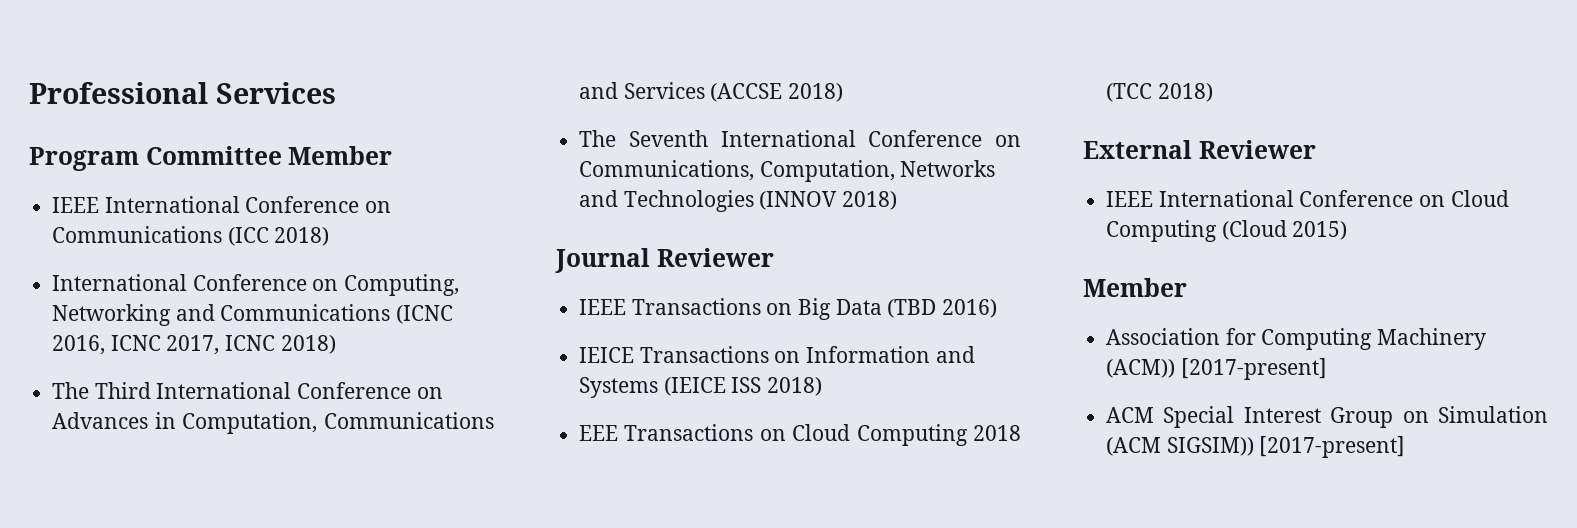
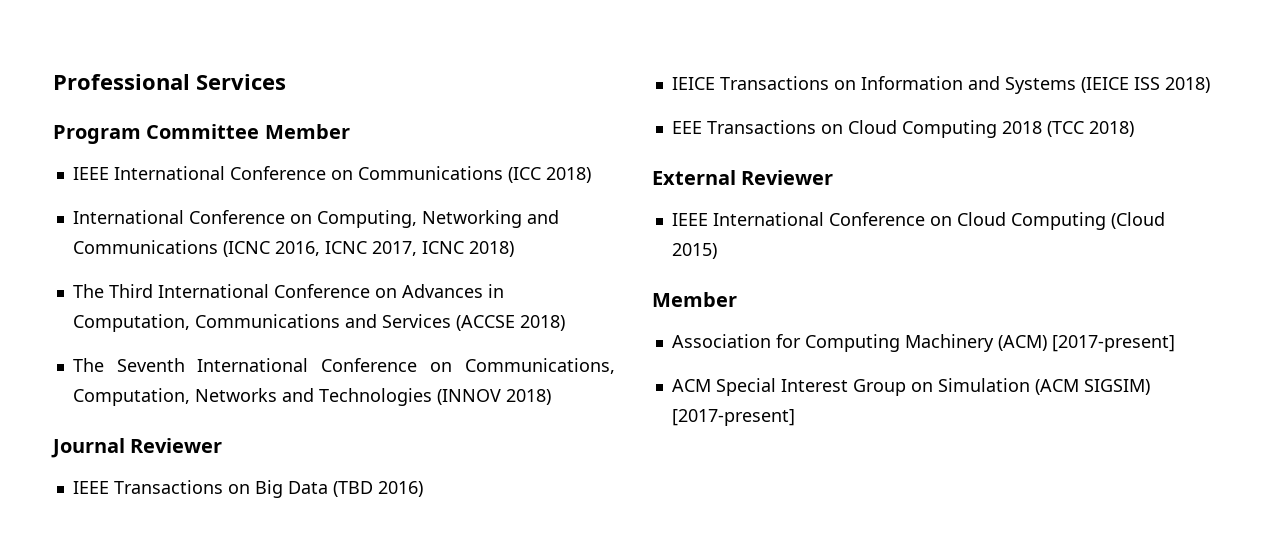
- Association for Computing Machinery (ACM)) [2017-present]
+ Association for Computing Machinery (ACM) [2017-present]
- ACM Special Interest Group on Simulation (ACM SIGSIM)) [2017-present]
+ ACM Special Interest Group on Simulation (ACM SIGSIM) [2017-present]

